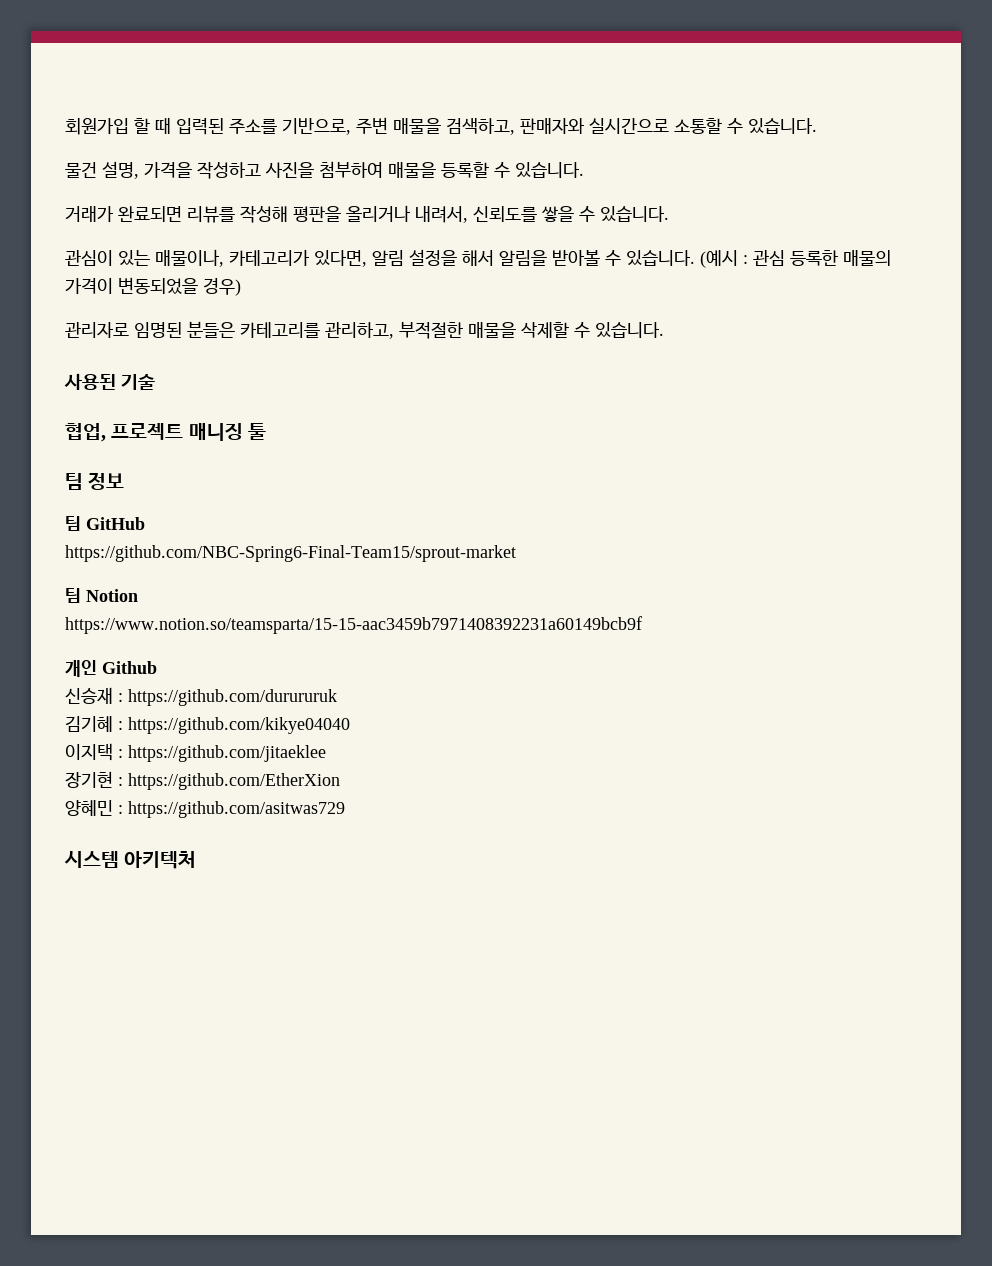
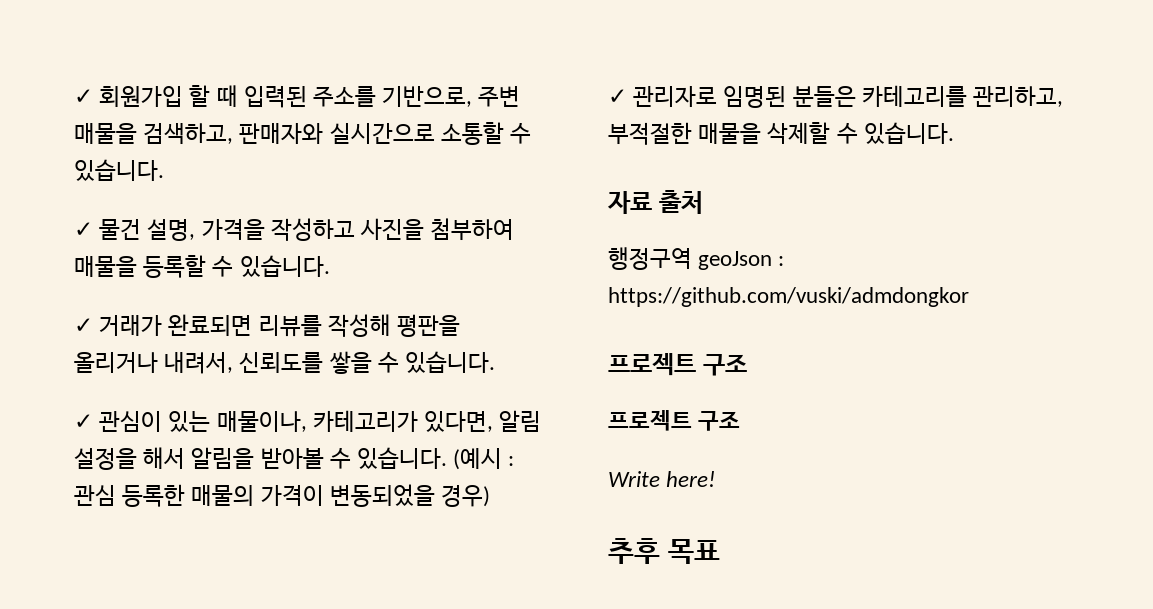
- 회원가입 할 때 입력된 주소를 기반으로, 주변 매물을 검색하고, 판매자와 실시간으로 소통할 수 있습니다.
+ ✓ 회원가입 할 때 입력된 주소를 기반으로, 주변 매물을 검색하고, 판매자와 실시간으로 소통할 수 있습니다.
- 물건 설명, 가격을 작성하고 사진을 첨부하여 매물을 등록할 수 있습니다.
+ ✓ 물건 설명, 가격을 작성하고 사진을 첨부하여 매물을 등록할 수 있습니다.
- 거래가 완료되면 리뷰를 작성해 평판을 올리거나 내려서, 신뢰도를 쌓을 수 있습니다.
+ ✓ 거래가 완료되면 리뷰를 작성해 평판을 올리거나 내려서, 신뢰도를 쌓을 수 있습니다.
- 관심이 있는 매물이나, 카테고리가 있다면, 알림 설정을 해서 알림을 받아볼 수 있습니다.
+ ✓ 관심이 있는 매물이나, 카테고리가 있다면, 알림 설정을 해서 알림을 받아볼 수 있습니다.
- 관리자로 임명된 분들은 카테고리를 관리하고, 부적절한 매물을 삭제할 수 있습니다.
+ ✓ 관리자로 임명된 분들은 카테고리를 관리하고, 부적절한 매물을 삭제할 수 있습니다.
- 사용된 기술
- 협업, 프로젝트 매니징 툴
- 팀 정보
- 팀 GitHub
- https://github.com/NBC-Spring6-Final-Team15/sprout-market
- 팀 Notion
- https://www.notion.so/teamsparta/15-15-aac3459b7971408392231a60149bcb9f
- 개인 Github
- 신승재 : https://github.com/durururuk
- 김기혜 : https://github.com/kikye04040
- 이지택 : https://github.com/jitaeklee
- 장기현 : https://github.com/EtherXion
- 양혜민 : https://github.com/asitwas729
- 시스템 아키텍처
+ 자료 출처
+ 행정구역 geoJson : https://github.com/vuski/admdongkor
+ 프로젝트 구조
+ 프로젝트 구조
+ Write here!
+ 추후 목표

